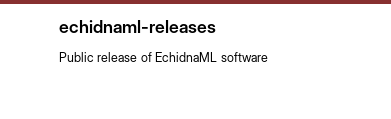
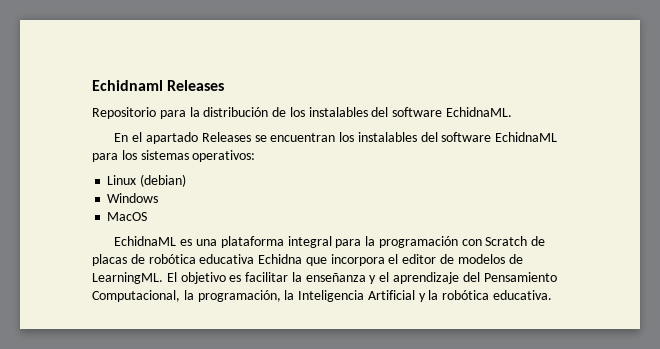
- echidnaml-releases
- Public release of EchidnaML software
+ Echidnaml Releases
+ Repositorio para la distribución de los instalables del software EchidnaML.
+ En el apartado Releases se encuentran los instalables del software EchidnaML para los sistemas operativos:
+ Linux (debian)
+ Windows
+ MacOS
+ EchidnaML es una plataforma integral para la programación con Scratch de placas de robótica educativa Echidna que incorpora el editor de modelos de LearningML. El objetivo es facilitar la enseñanza y el aprendizaje del Pensamiento Computacional, la programación, la Inteligencia Artificial y la robótica educativa.

